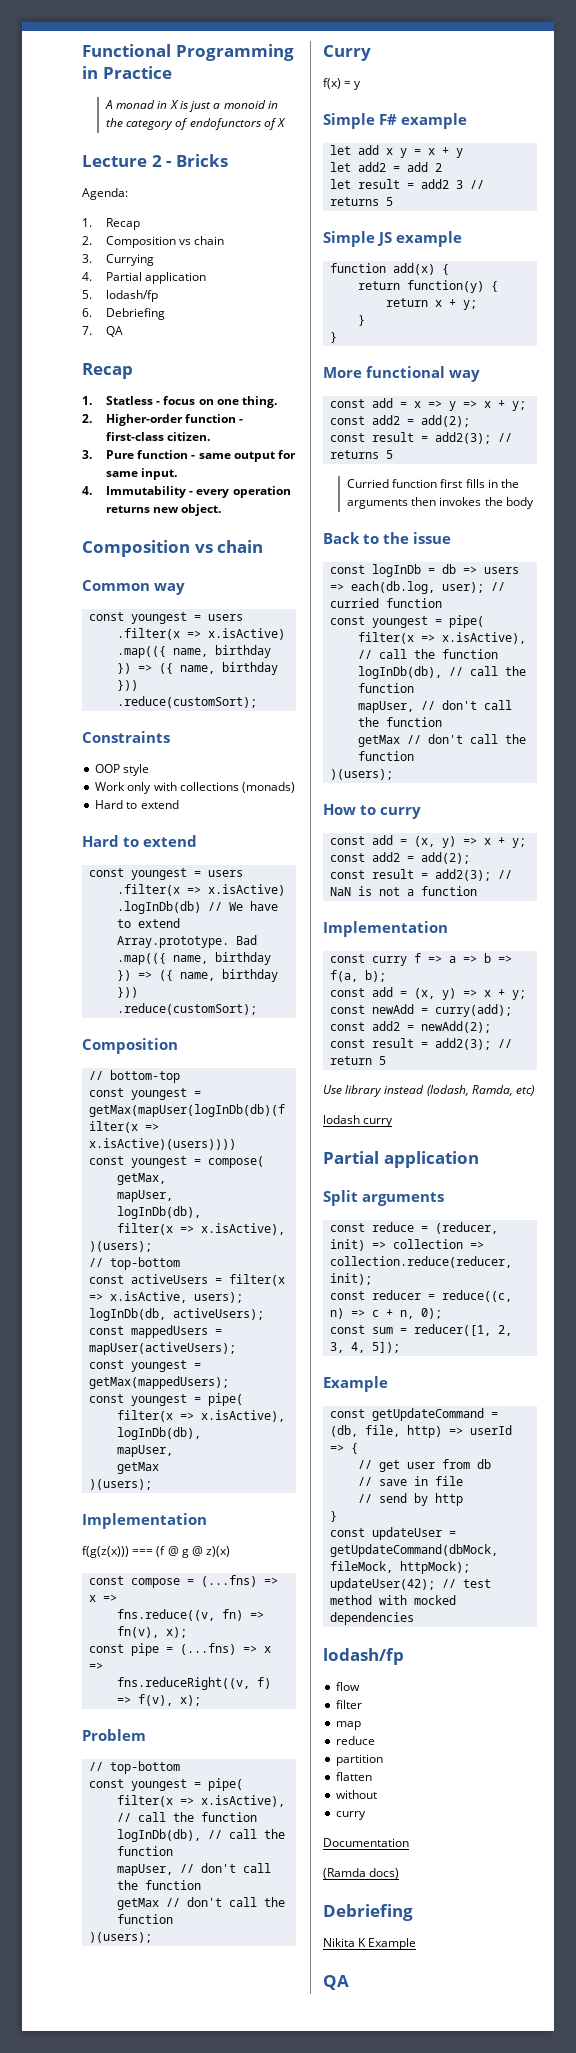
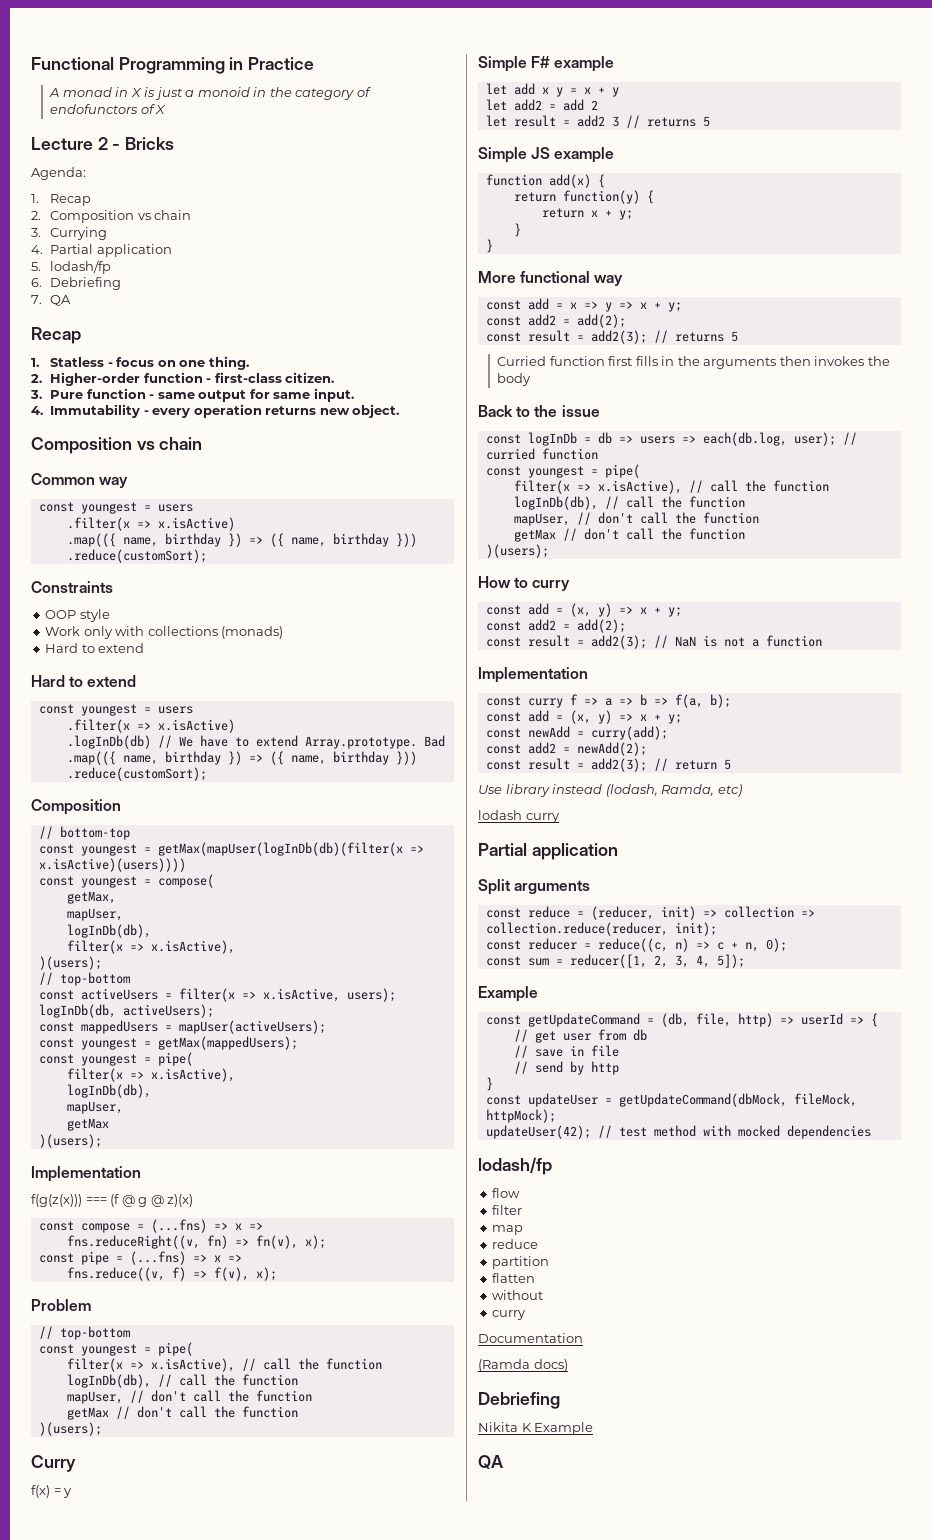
- fns.reduce((v, fn) => fn(v), x);
+ fns.reduceRight((v, fn) => fn(v), x);
- fns.reduceRight((v, f) => f(v), x);
+ fns.reduce((v, f) => f(v), x);

